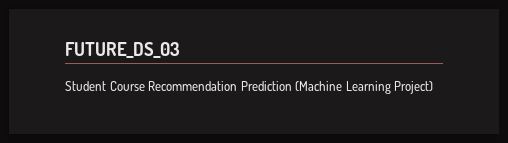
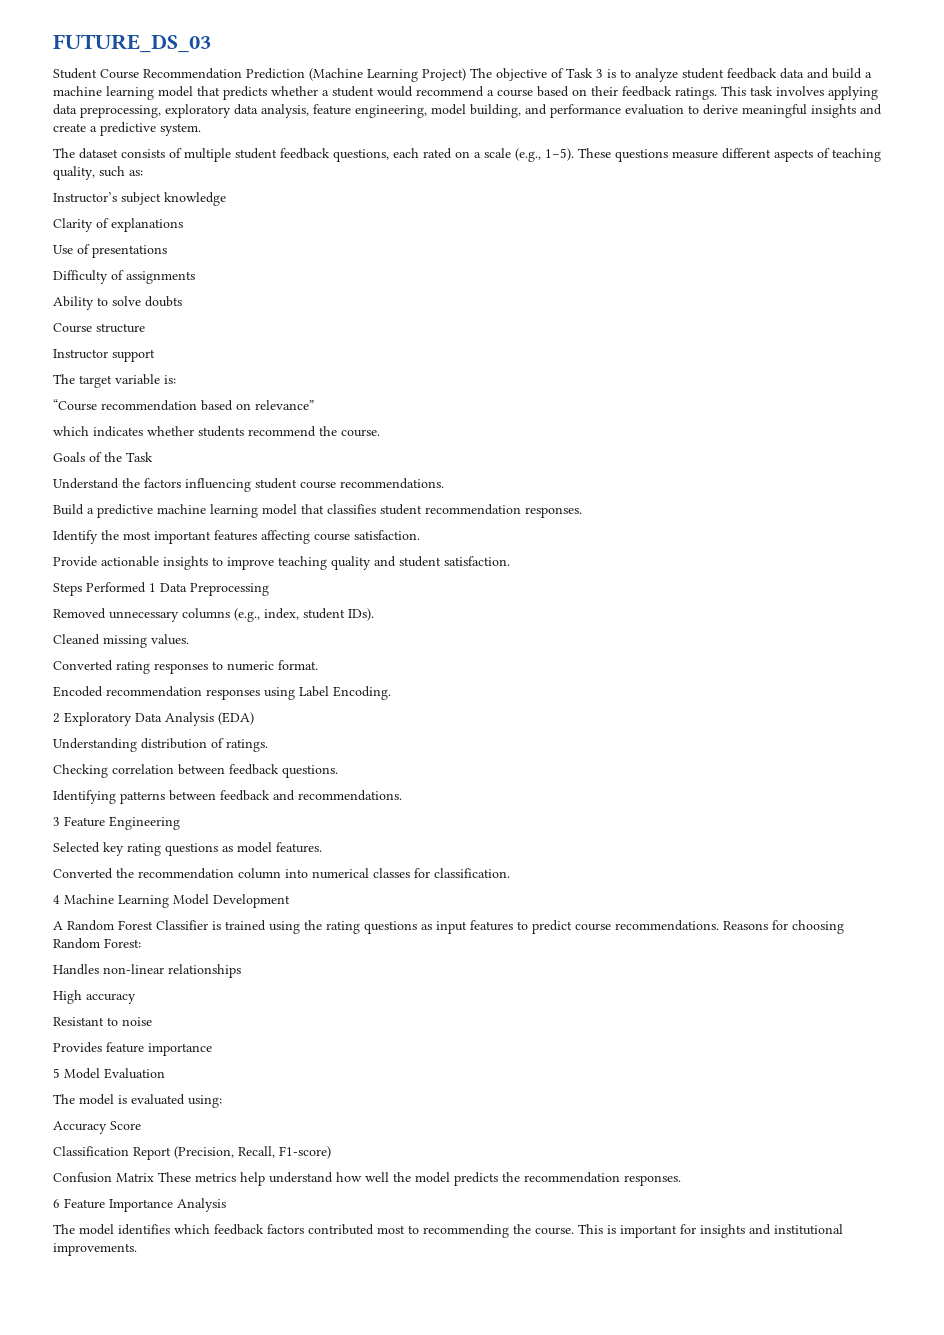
- Student Course Recommendation Prediction (Machine Learning Project)
+ Student Course Recommendation Prediction (Machine Learning Project) The objective of Task 3 is to analyze student feedback data and build a machine learning model that predicts whether a student would recommend a course based on their feedback ratings. This task involves applying data preprocessing, exploratory data analysis, feature engineering, model building, and performance evaluation to derive meaningful insights and create a predictive system.
+ The dataset consists of multiple student feedback questions, each rated on a scale (e.g., 1–5). These questions measure different aspects of teaching quality, such as:
+ Instructor’s subject knowledge
+ Clarity of explanations
+ Use of presentations
+ Difficulty of assignments
+ Ability to solve doubts
+ Course structure
+ Instructor support
+ The target variable is:
+ “Course recommendation based on relevance”
+ which indicates whether students recommend the course.
+ Goals of the Task
+ Understand the factors influencing student course recommendations.
+ Build a predictive machine learning model that classifies student recommendation responses.
+ Identify the most important features affecting course satisfaction.
+ Provide actionable insights to improve teaching quality and student satisfaction.
+ Steps Performed 1 Data Preprocessing
+ Removed unnecessary columns (e.g., index, student IDs).
+ Cleaned missing values.
+ Converted rating responses to numeric format.
+ Encoded recommendation responses using Label Encoding.
+ 2 Exploratory Data Analysis (EDA)
+ Understanding distribution of ratings.
+ Checking correlation between feedback questions.
+ Identifying patterns between feedback and recommendations.
+ 3 Feature Engineering
+ Selected key rating questions as model features.
+ Converted the recommendation column into numerical classes for classification.
+ 4 Machine Learning Model Development
+ A Random Forest Classifier is trained using the rating questions as input features to predict course recommendations. Reasons for choosing Random Forest:
+ Handles non-linear relationships
+ High accuracy
+ Resistant to noise
+ Provides feature importance
+ 5 Model Evaluation
+ The model is evaluated using:
+ Accuracy Score
+ Classification Report (Precision, Recall, F1-score)
+ Confusion Matrix These metrics help understand how well the model predicts the recommendation responses.
+ 6 Feature Importance Analysis
+ The model identifies which feedback factors contributed most to recommending the course. This is important for insights and institutional improvements.

